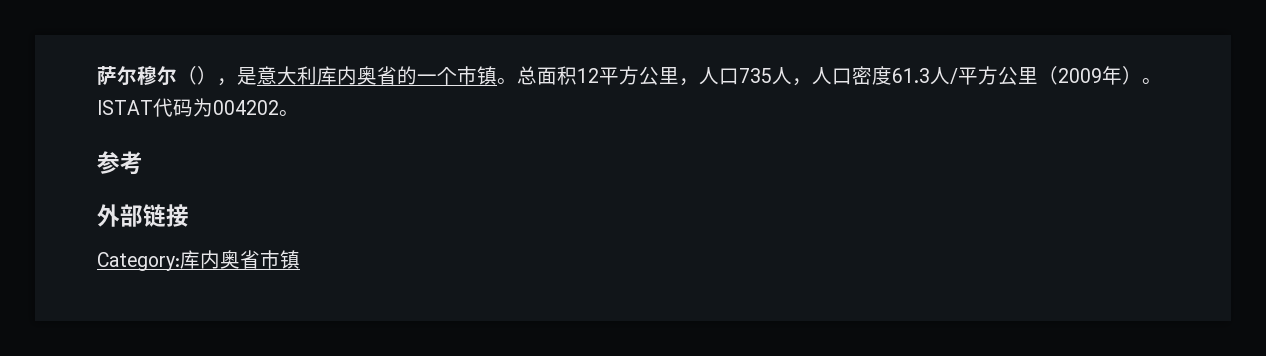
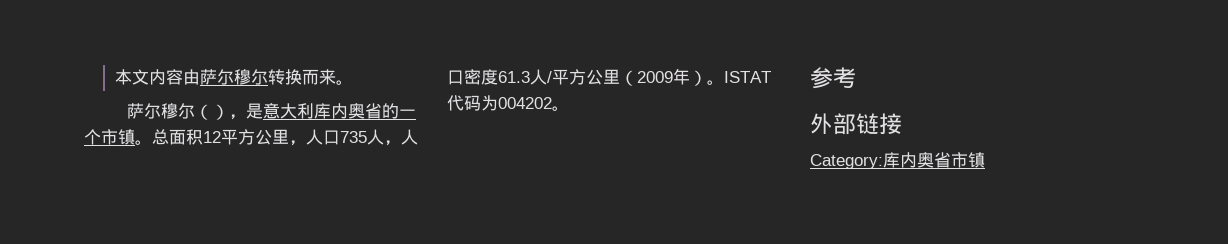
+ 本文内容由萨尔穆尔转换而来。

